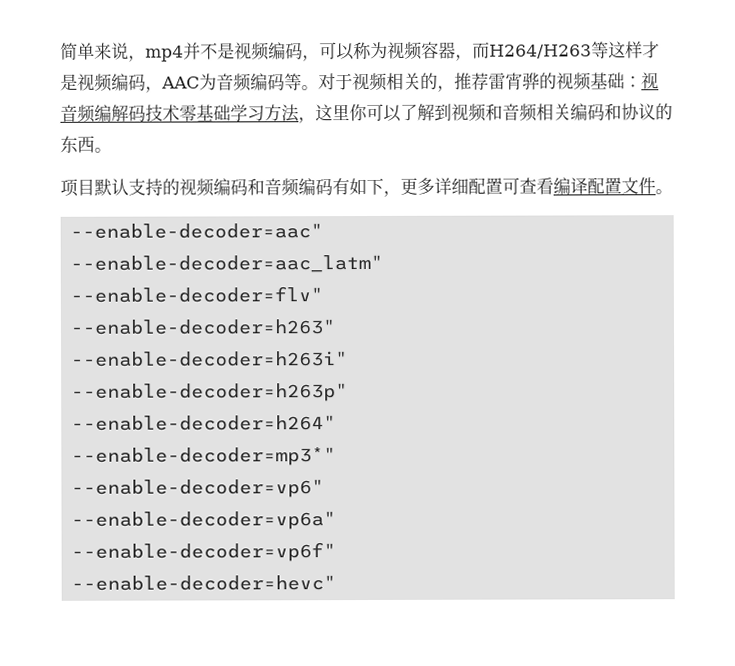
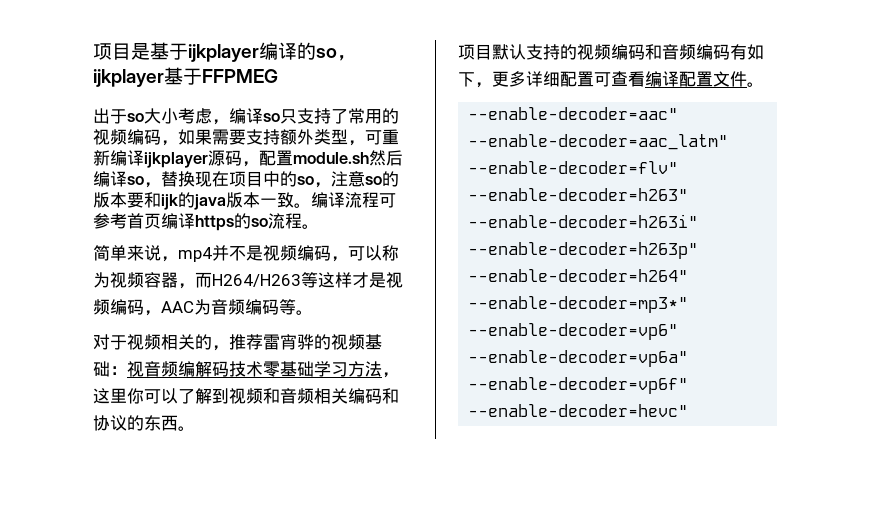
+ 项目是基于ijkplayer编译的so，ijkplayer基于FFPMEG
+ 出于so大小考虑，编译so只支持了常用的视频编码，如果需要支持额外类型，可重新编译ijkplayer源码，配置module.sh然后编译so，替换现在项目中的so，注意so的版本要和ijk的java版本一致。编译流程可参考首页编译https的so流程。
- 简单来说，mp4并不是视频编码，可以称为视频容器，而H264/H263等这样才是视频编码，AAC为音频编码等。对于视频相关的，推荐雷宵骅的视频基础：视音频编解码技术零基础学习方法，这里你可以了解到视频和音频相关编码和协议的东西。
+ 简单来说，mp4并不是视频编码，可以称为视频容器，而H264/H263等这样才是视频编码，AAC为音频编码等。
+ 对于视频相关的，推荐雷宵骅的视频基础：视音频编解码技术零基础学习方法，这里你可以了解到视频和音频相关编码和协议的东西。

